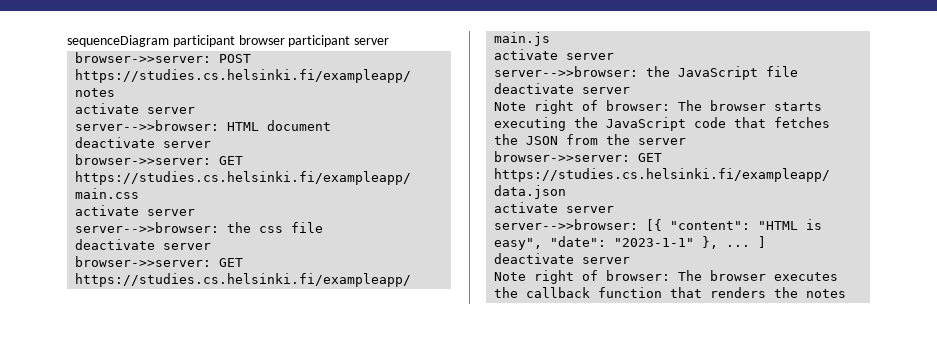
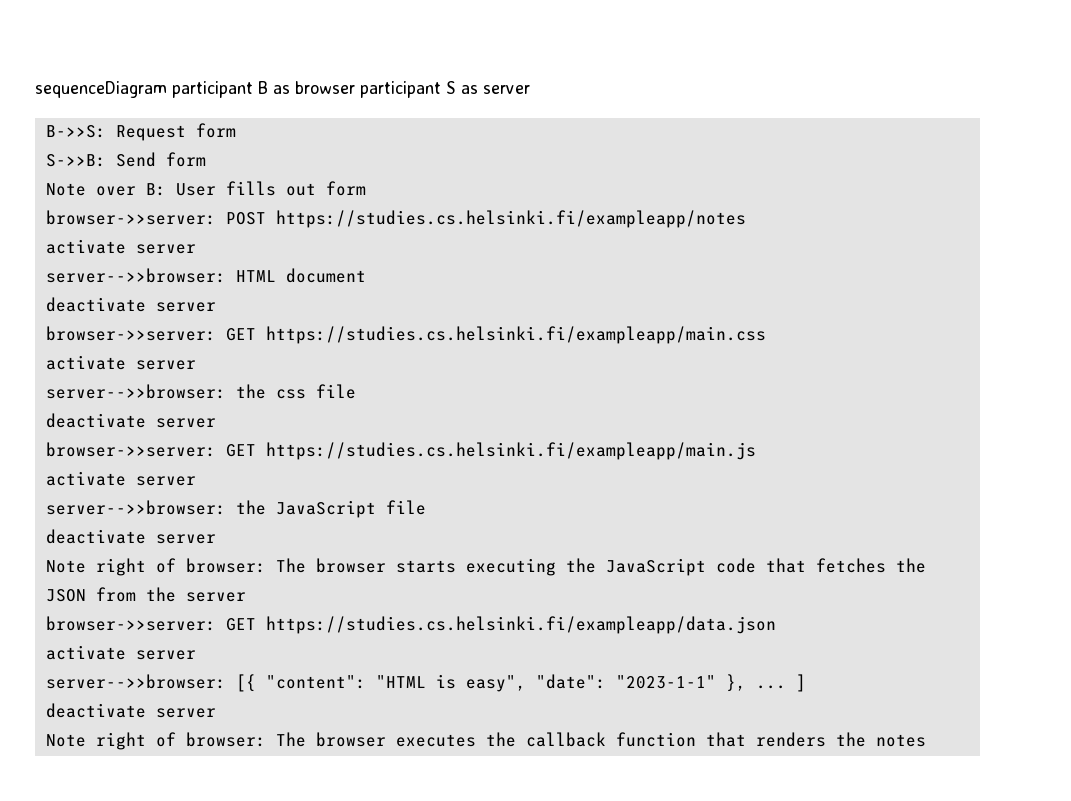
- sequenceDiagram participant browser participant server
+ sequenceDiagram participant B as browser participant S as server
+ B->>S: Request form
+ S->>B: Send form
+ Note over B: User fills out form

